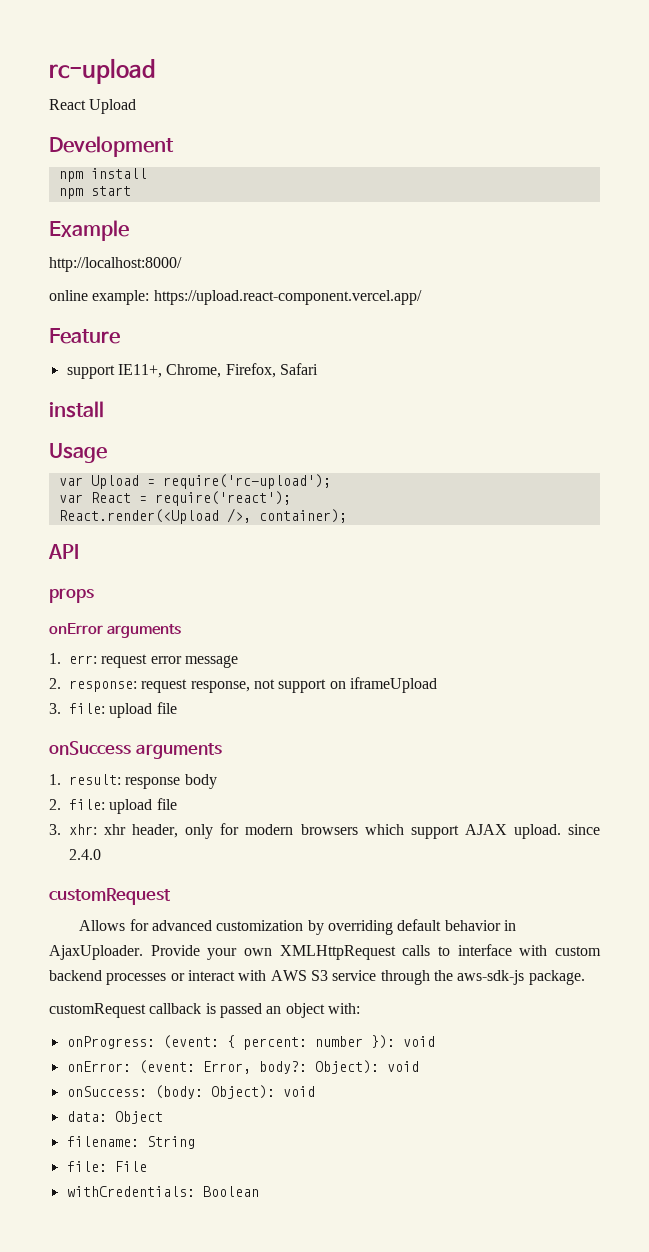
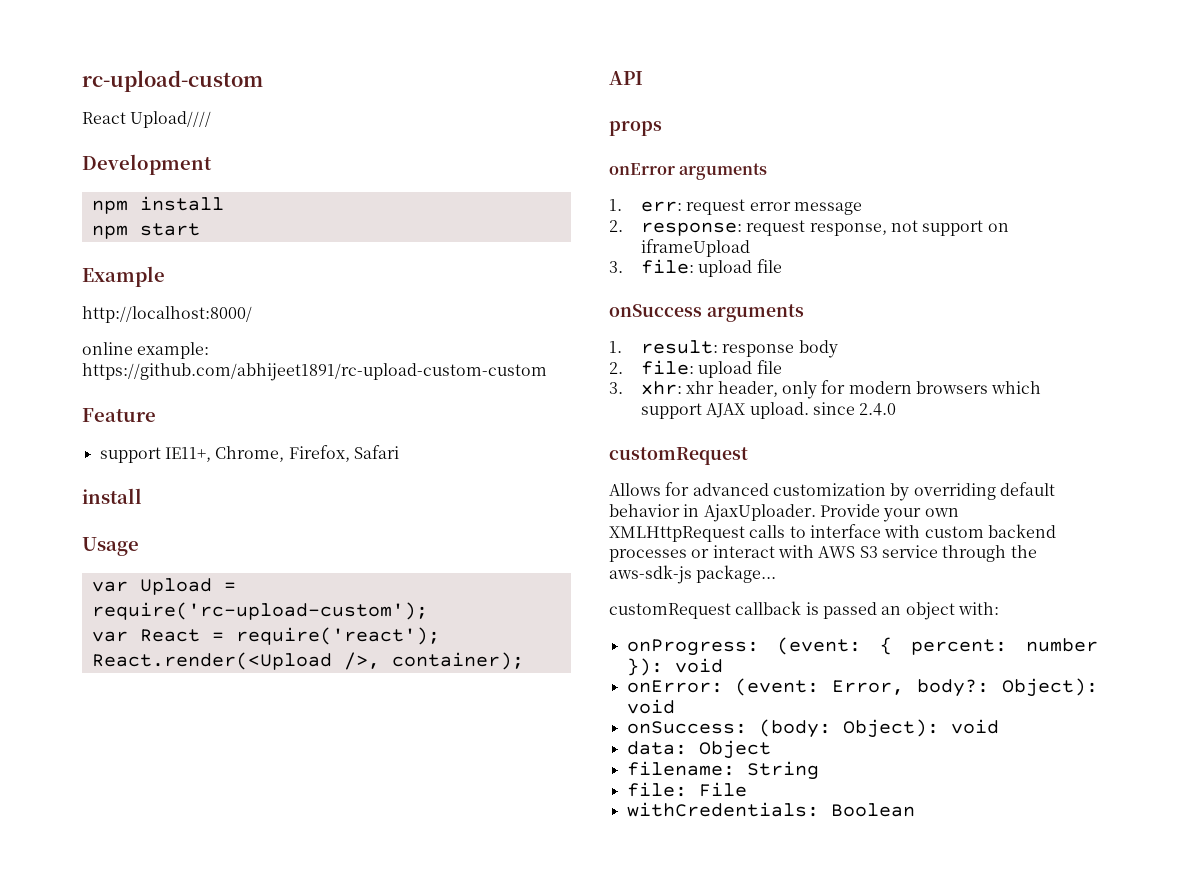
- rc-upload
- React Upload
+ rc-upload-custom
+ React Upload////
- online example: https://upload.react-component.vercel.app/
+ online example: https://github.com/abhijeet1891/rc-upload-custom-custom
- var Upload = require('rc-upload');
+ var Upload = require('rc-upload-custom');
- Provide your own XMLHttpRequest calls to interface with custom backend processes or interact with AWS S3 service through the aws-sdk-js package.
+ Provide your own XMLHttpRequest calls to interface with custom backend processes or interact with AWS S3 service through the aws-sdk-js package...

